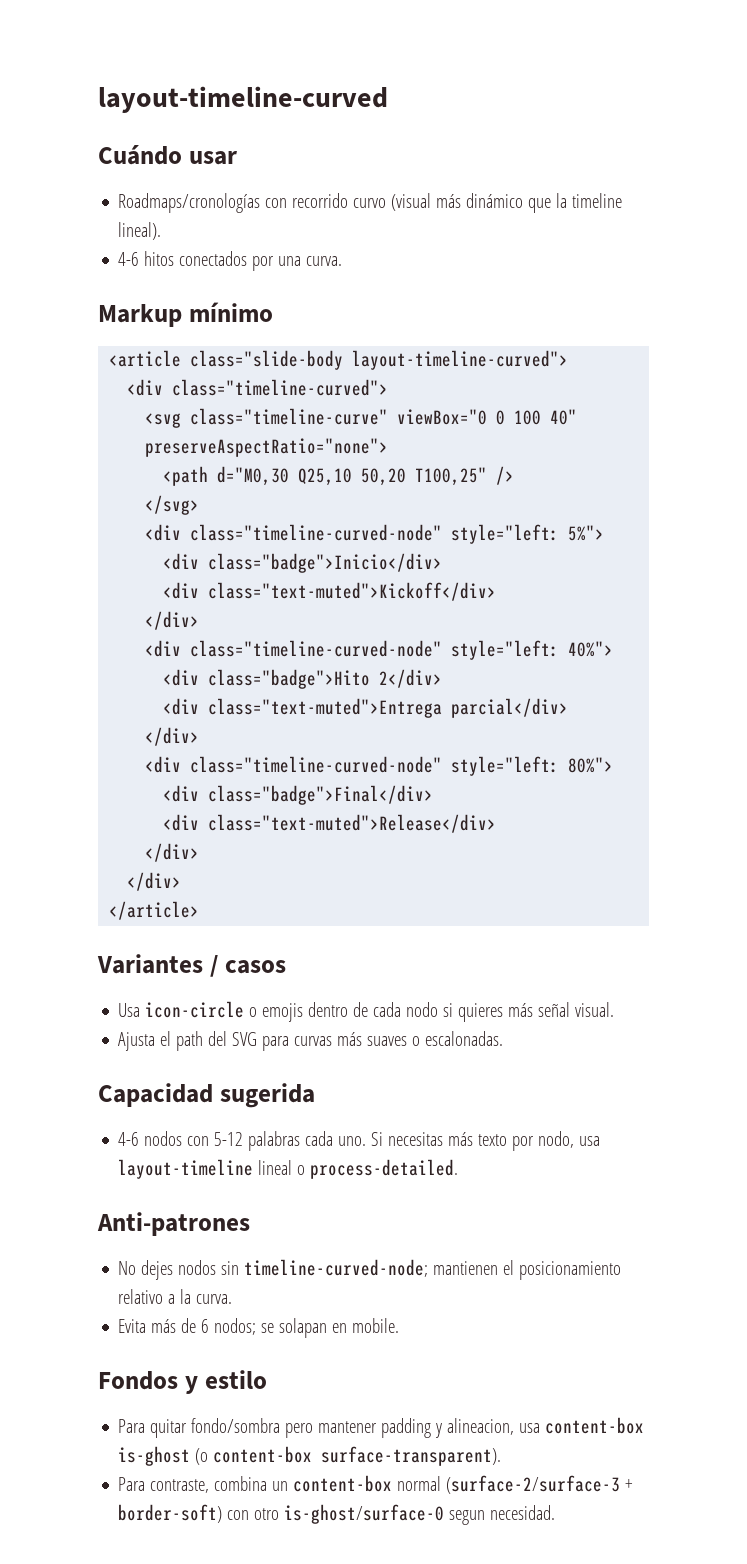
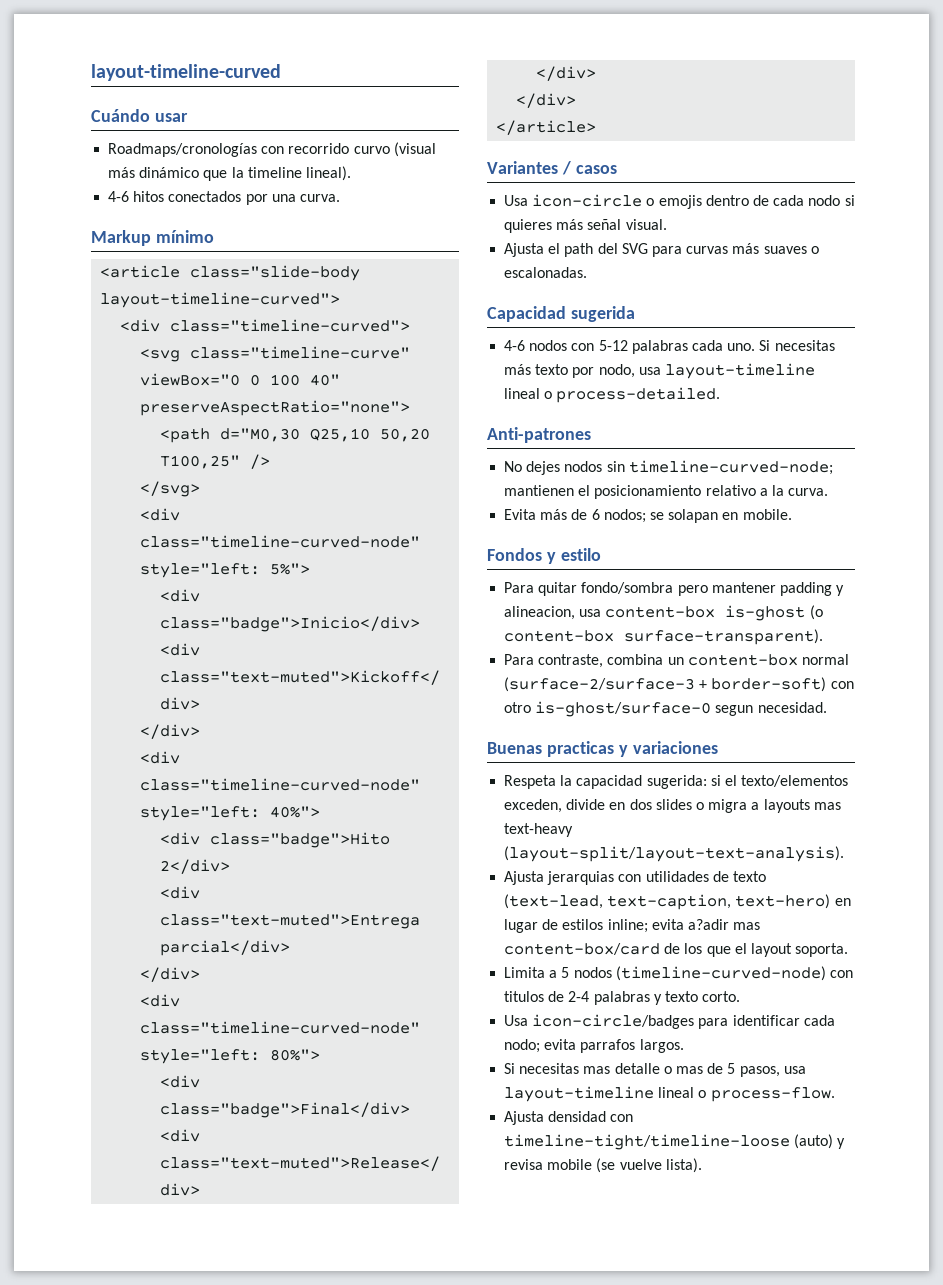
+ Buenas practicas y variaciones
+ Respeta la capacidad sugerida: si el texto/elementos exceden, divide en dos slides o migra a layouts mas text-heavy (layout-split/layout-text-analysis).
+ Ajusta jerarquias con utilidades de texto (text-lead, text-caption, text-hero) en lugar de estilos inline; evita a?adir mas content-box/card de los que el layout soporta.
+ Limita a 5 nodos (timeline-curved-node) con titulos de 2-4 palabras y texto corto.
+ Usa icon-circle/badges para identificar cada nodo; evita parrafos largos.
+ Si necesitas mas detalle o mas de 5 pasos, usa layout-timeline lineal o process-flow.
+ Ajusta densidad con timeline-tight/timeline-loose (auto) y revisa mobile (se vuelve lista).

